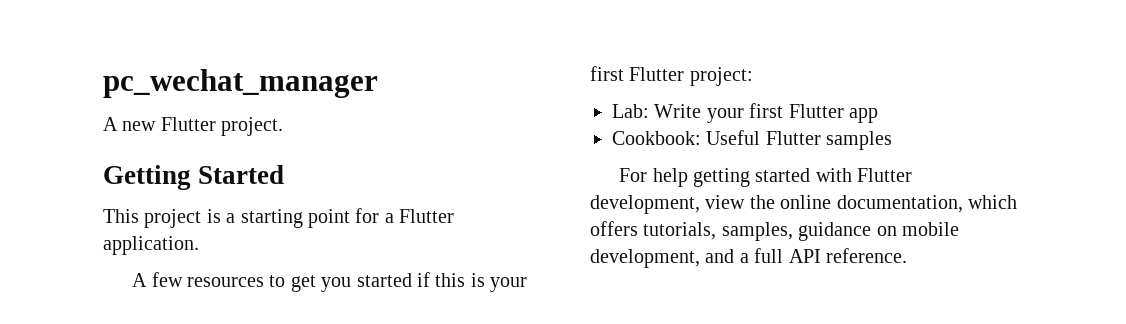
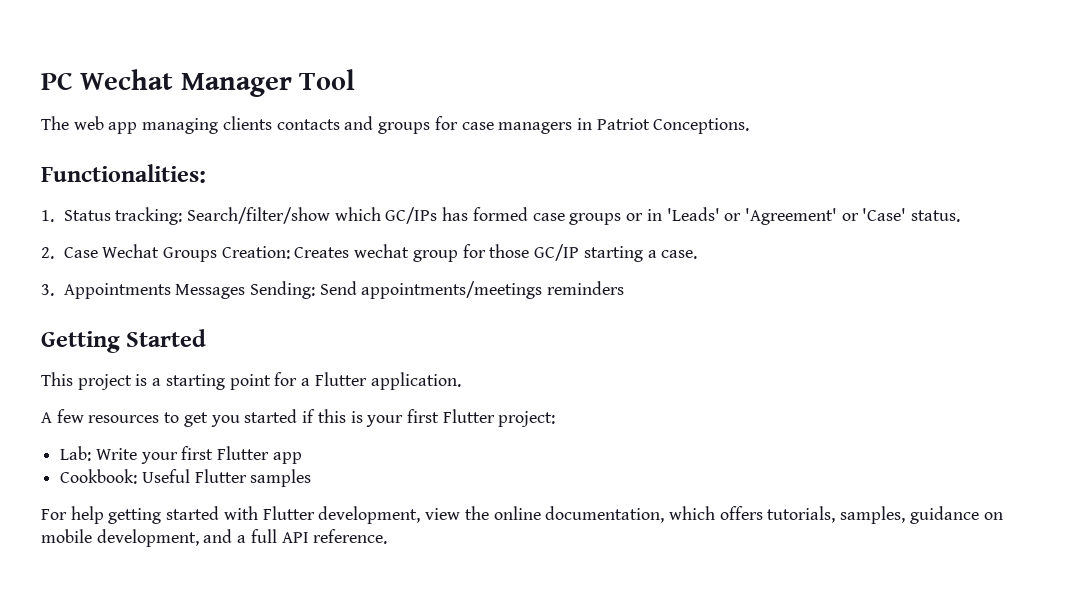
- pc_wechat_manager
- A new Flutter project.
+ PC Wechat Manager Tool
+ The web app managing clients contacts and groups for case managers in Patriot Conceptions.
+ Functionalities:
+ 1. Status tracking: Search/filter/show which GC/IPs has formed case groups or in 'Leads' or 'Agreement' or 'Case' status.
+ 2. Case Wechat Groups Creation: Creates wechat group for those GC/IP starting a case.
+ 3. Appointments Messages Sending: Send appointments/meetings reminders

